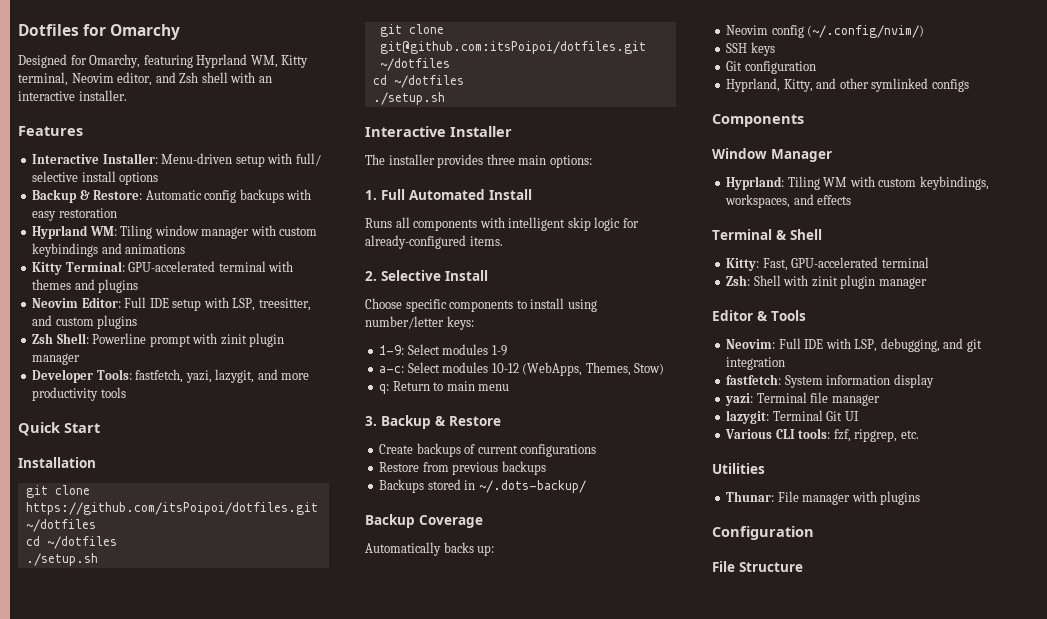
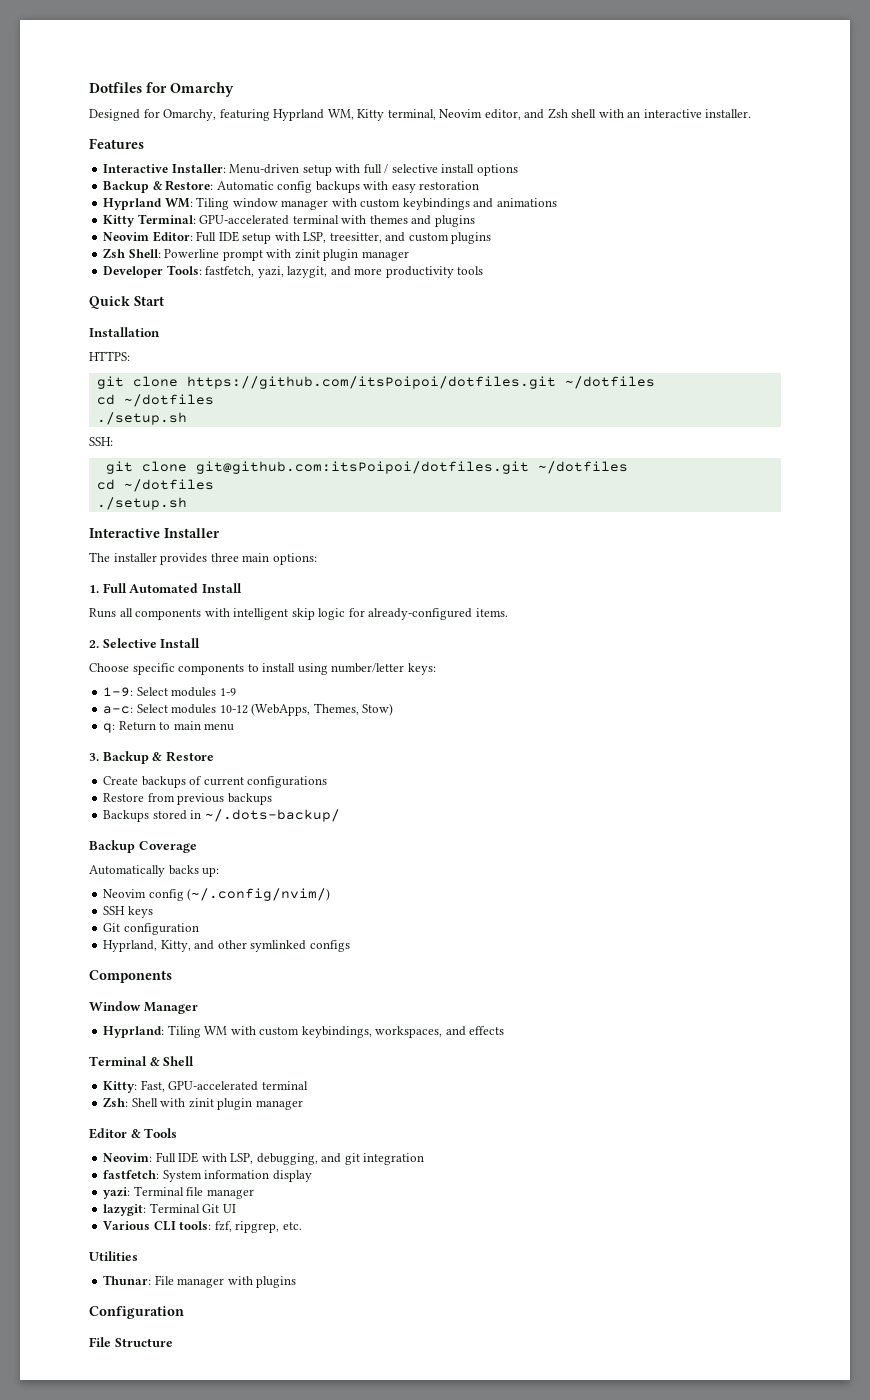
- Interactive Installer: Menu-driven setup with full/ selective install options
+ Interactive Installer: Menu-driven setup with full / selective install options
+ HTTPS:
+ SSH:

